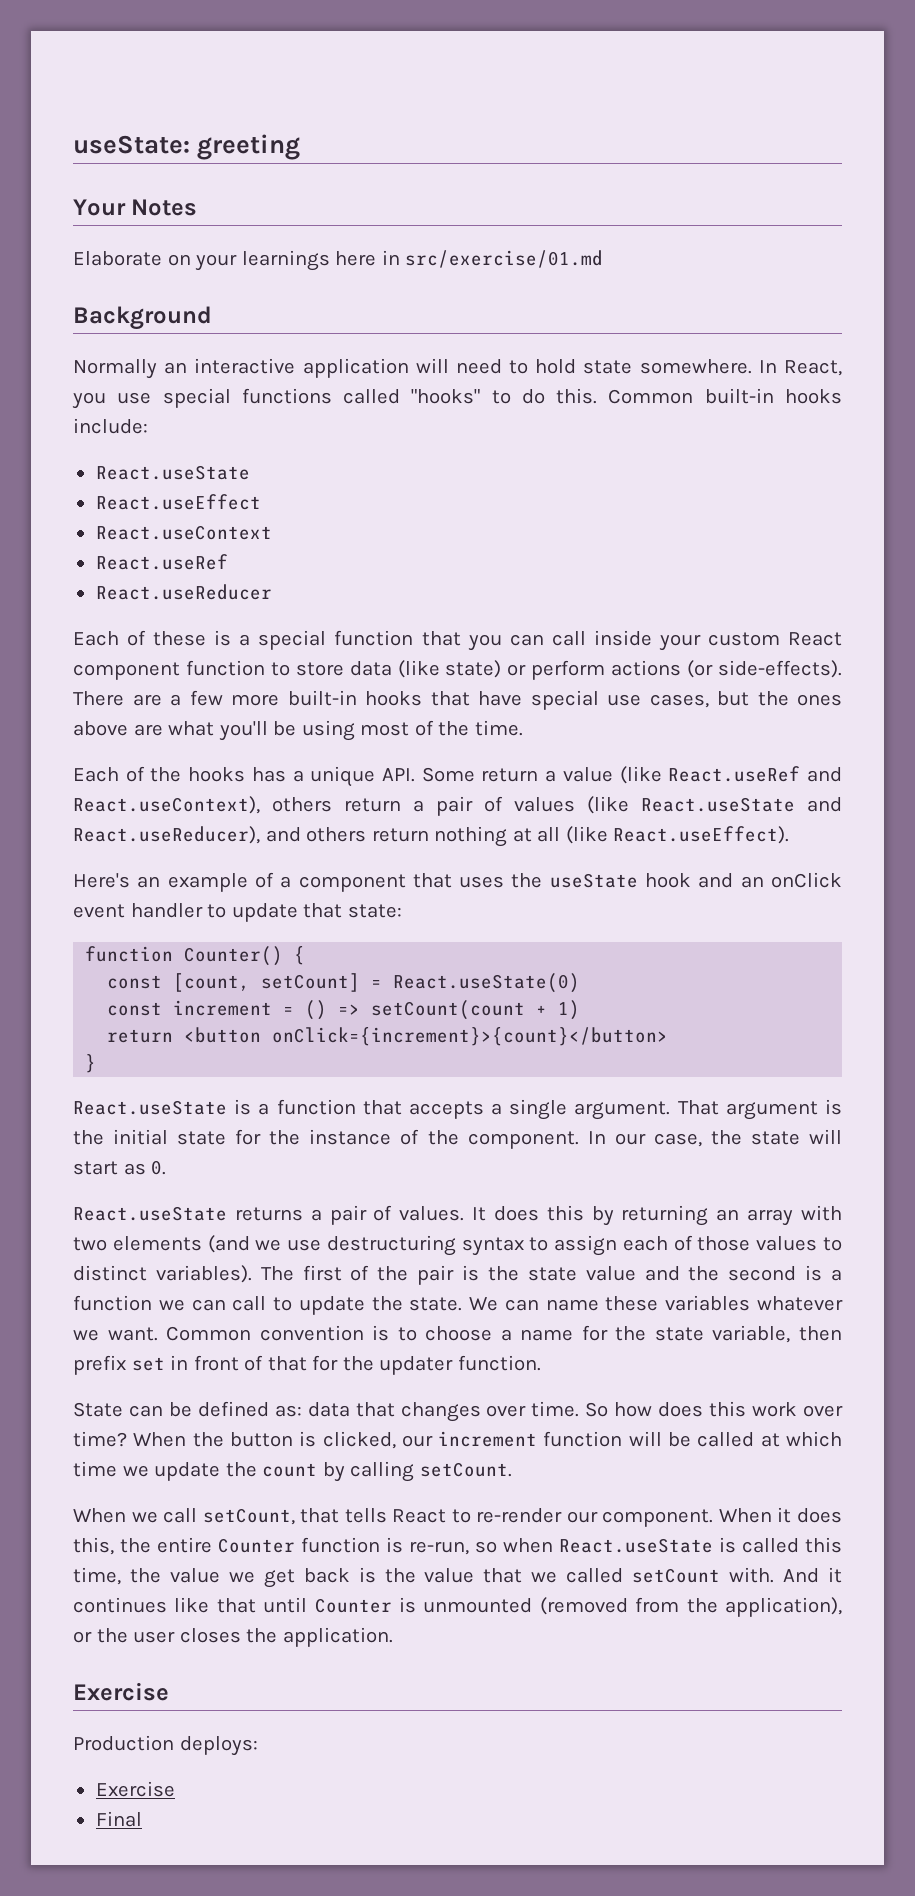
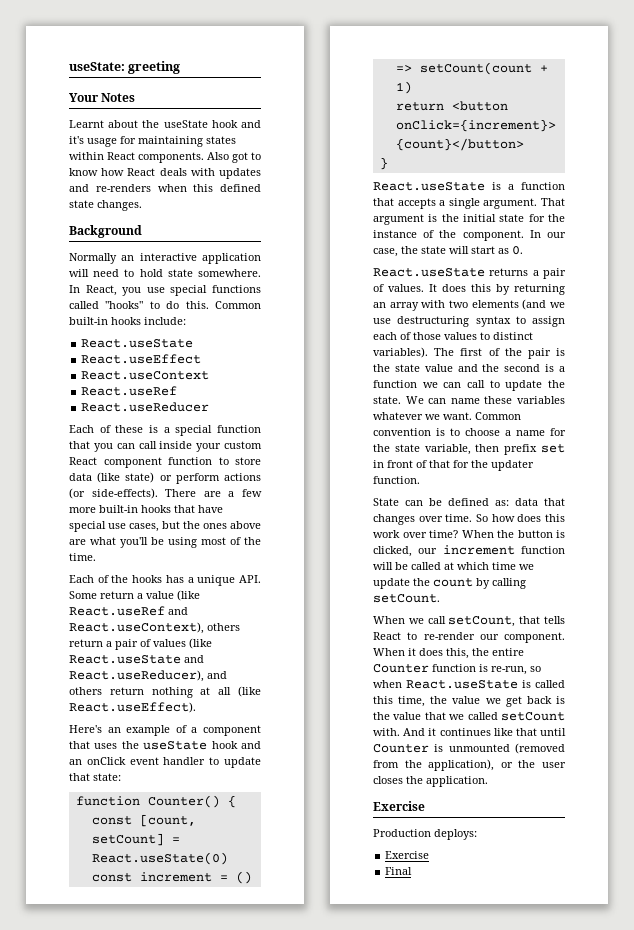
- Elaborate on your learnings here in src/exercise/01.md
+ Learnt about the useState hook and it's usage for maintaining states within React components. Also got to know how React deals with updates and re-renders when this defined state changes.

